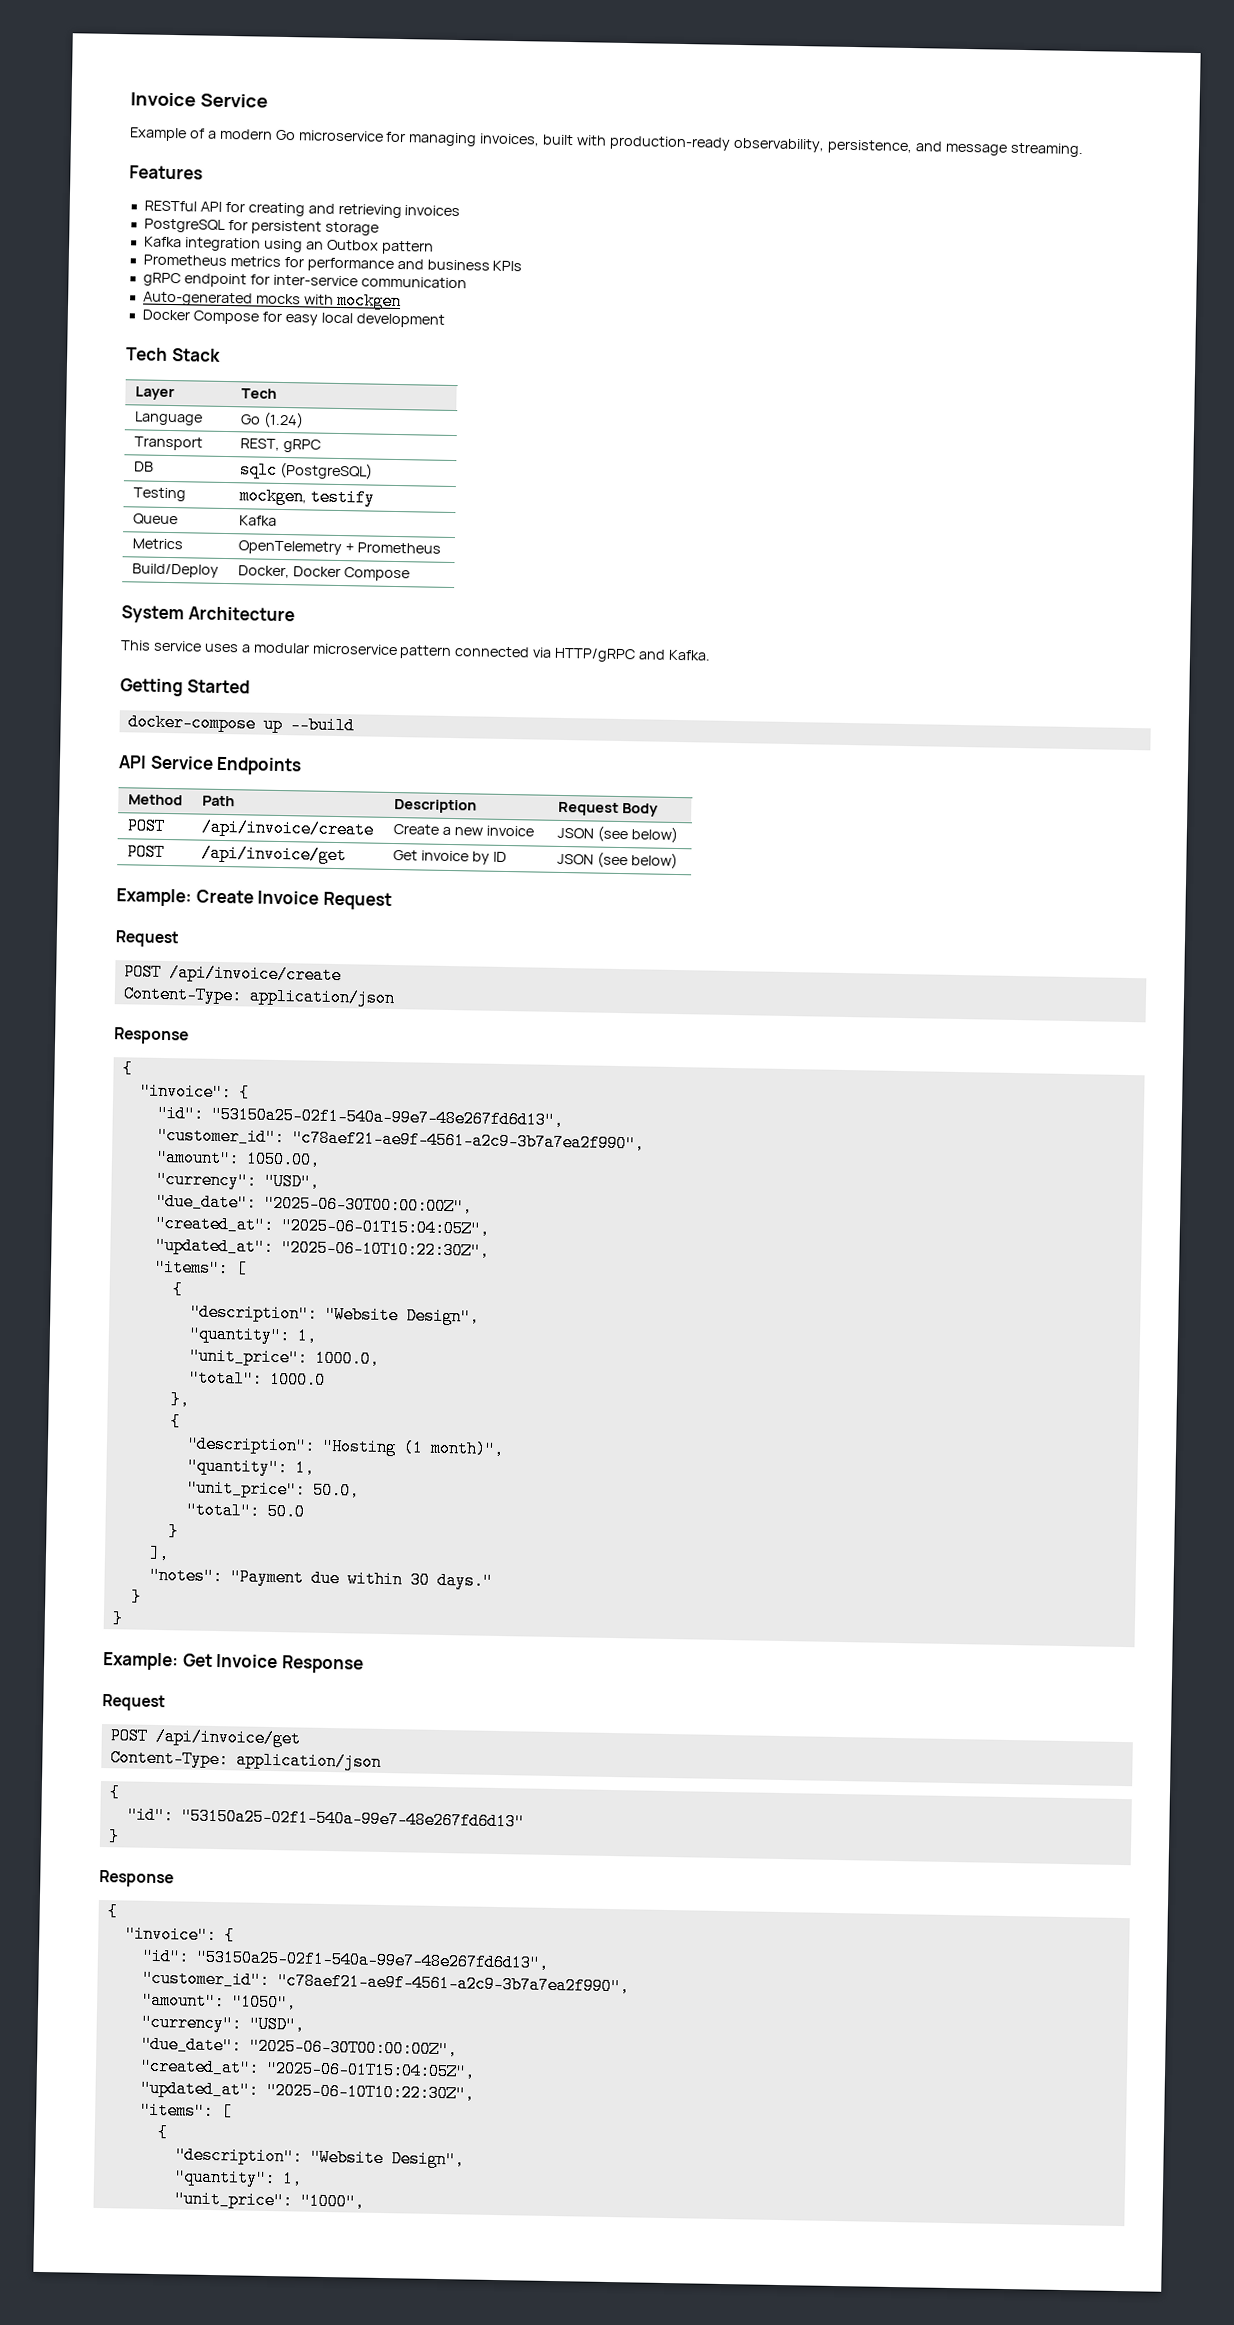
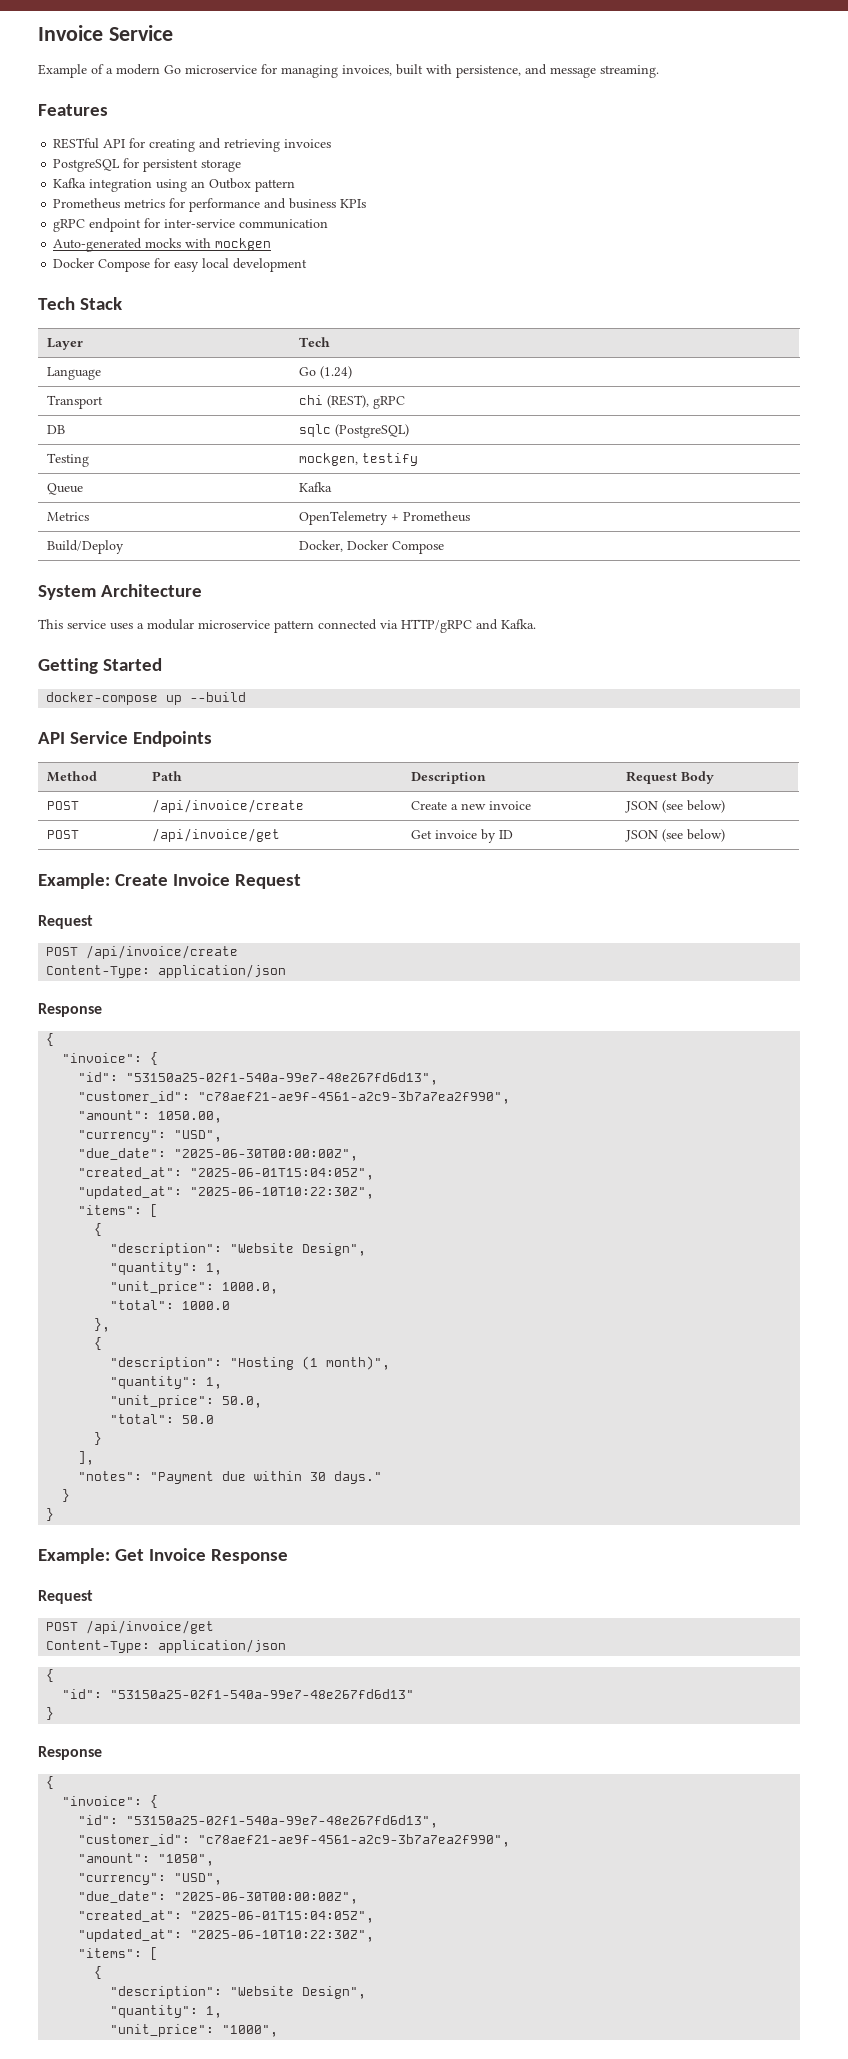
- Example of a modern Go microservice for managing invoices, built with production-ready observability, persistence, and message streaming.
+ Example of a modern Go microservice for managing invoices, built with persistence, and message streaming.
- Transport | REST, gRPC
+ Transport | chi (REST), gRPC

